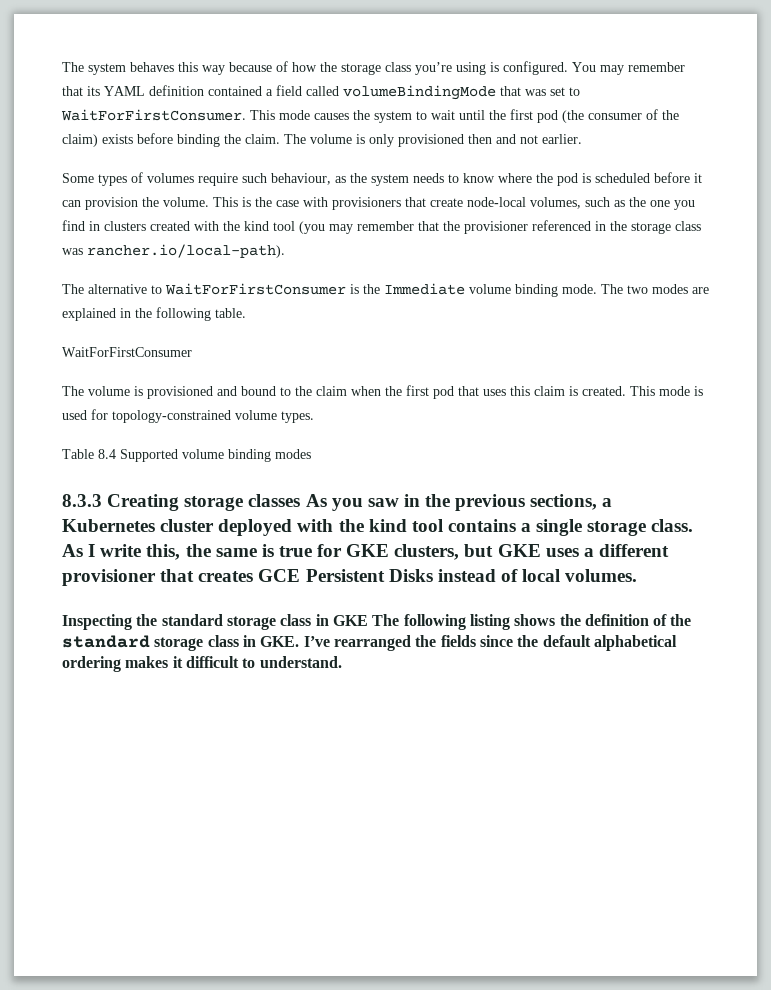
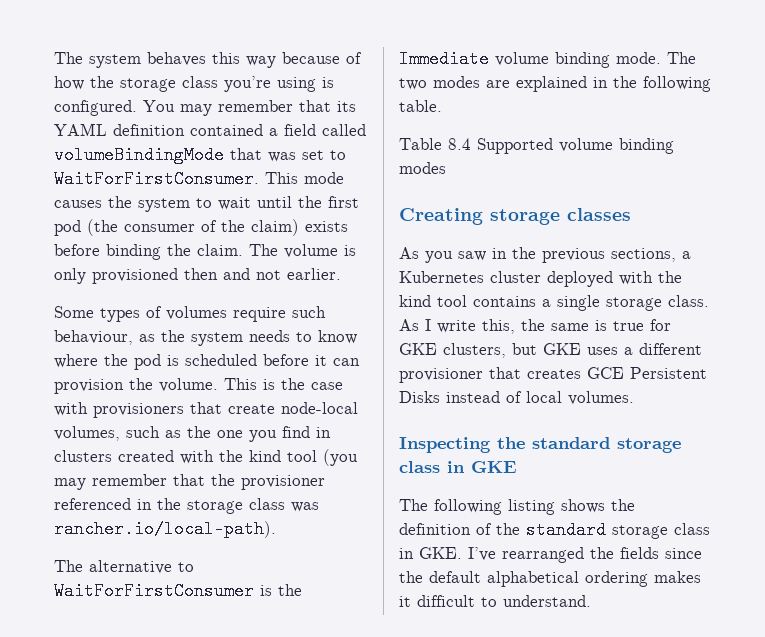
  The two modes are explained in the following table.
- WaitForFirstConsumer
- The volume is provisioned and bound to the claim when the first pod that uses this claim is created. This mode is used for topology-constrained volume types.
- 8.3.3 Creating storage classes As you saw in the previous sections, a Kubernetes cluster deployed with the kind tool contains a single storage class.
+ Creating storage classes
+ As you saw in the previous sections, a Kubernetes cluster deployed with the kind tool contains a single storage class.
- Inspecting the standard storage class in GKE The following listing shows the definition of the standard storage class in GKE. I’ve rearranged the fields since the default alphabetical ordering makes it difficult to understand.
+ Inspecting the standard storage class in GKE
+ The following listing shows the definition of the standard storage class in GKE. I’ve rearranged the fields since the default alphabetical ordering makes it difficult to understand.

